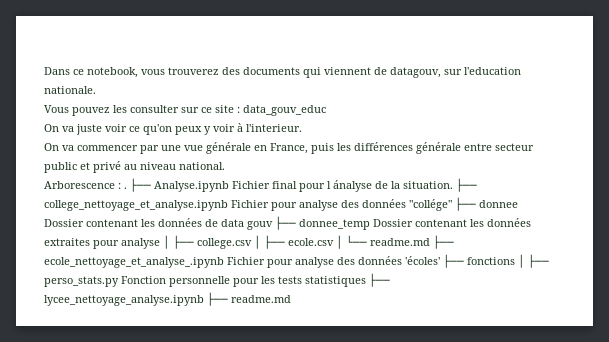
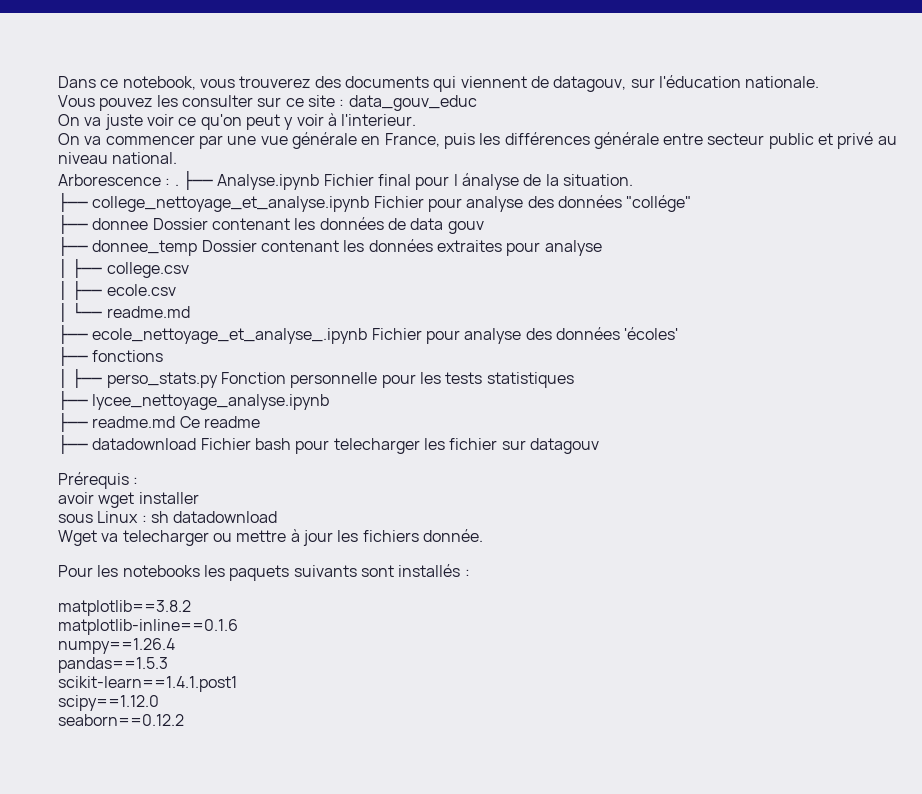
- Dans ce notebook, vous trouverez des documents qui viennent de datagouv, sur l'education nationale.
+ Dans ce notebook, vous trouverez des documents qui viennent de datagouv, sur l'éducation nationale.
- On va juste voir ce qu'on peux y voir à l'interieur.
+ On va juste voir ce qu'on peut y voir à l'interieur.
- ├── Analyse.ipynb Fichier final pour l ánalyse de la situation. ├── college_nettoyage_et_analyse.ipynb Fichier pour analyse des données "collége" ├── donnee Dossier contenant les données de data gouv ├── donnee_temp Dossier contenant les données extraites pour analyse │ ├── college.csv │ ├── ecole.csv │ └── readme.md ├── ecole_nettoyage_et_analyse_.ipynb Fichier pour analyse des données 'écoles' ├── fonctions │ ├── perso_stats.py Fonction personnelle pour les tests statistiques ├── lycee_nettoyage_analyse.ipynb ├── readme.md
+ ├── Analyse.ipynb Fichier final pour l ánalyse de la situation.
+ ├── college_nettoyage_et_analyse.ipynb Fichier pour analyse des données "collége"
+ ├── donnee Dossier contenant les données de data gouv
+ ├── donnee_temp Dossier contenant les données extraites pour analyse
+ │ ├── college.csv
+ │ ├── ecole.csv
+ │ └── readme.md
+ ├── ecole_nettoyage_et_analyse_.ipynb Fichier pour analyse des données 'écoles'
+ ├── fonctions
+ │ ├── perso_stats.py Fonction personnelle pour les tests statistiques
+ ├── lycee_nettoyage_analyse.ipynb
+ ├── readme.md Ce readme
+ ├── datadownload Fichier bash pour telecharger les fichier sur datagouv
+ Prérequis :
+ avoir wget installer
+ sous Linux : sh datadownload
+ Wget va telecharger ou mettre à jour les fichiers donnée.
+ Pour les notebooks les paquets suivants sont installés :
+ matplotlib==3.8.2
+ matplotlib-inline==0.1.6
+ numpy==1.26.4
+ pandas==1.5.3
+ scikit-learn==1.4.1.post1
+ scipy==1.12.0
+ seaborn==0.12.2

